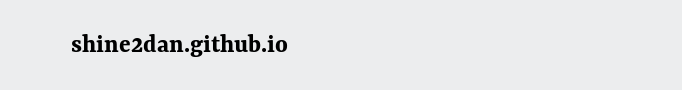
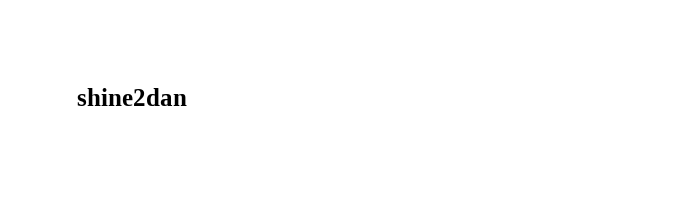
- shine2dan.github.io
+ shine2dan

